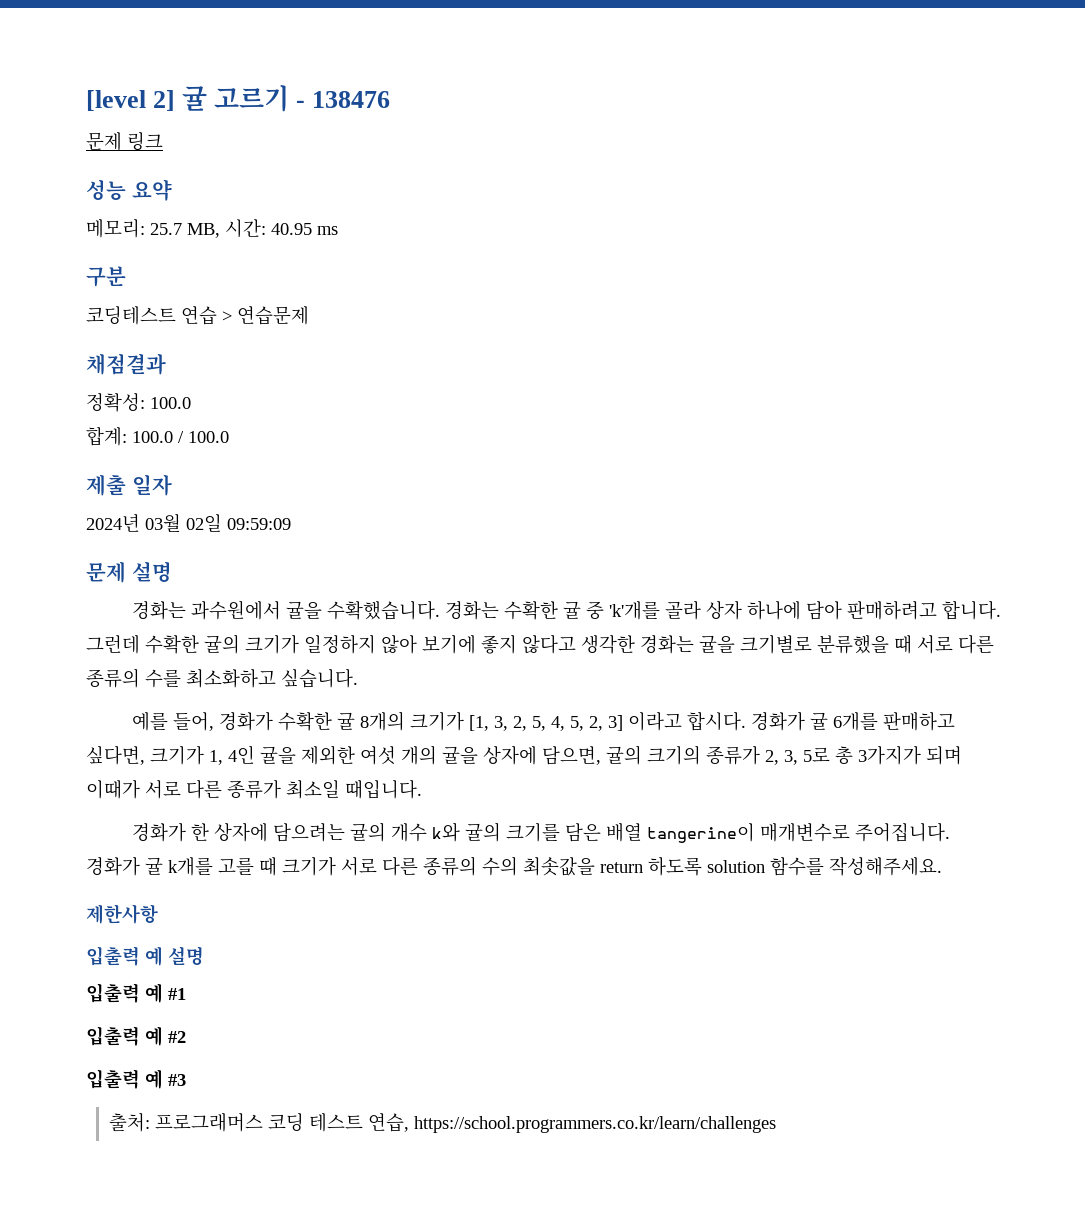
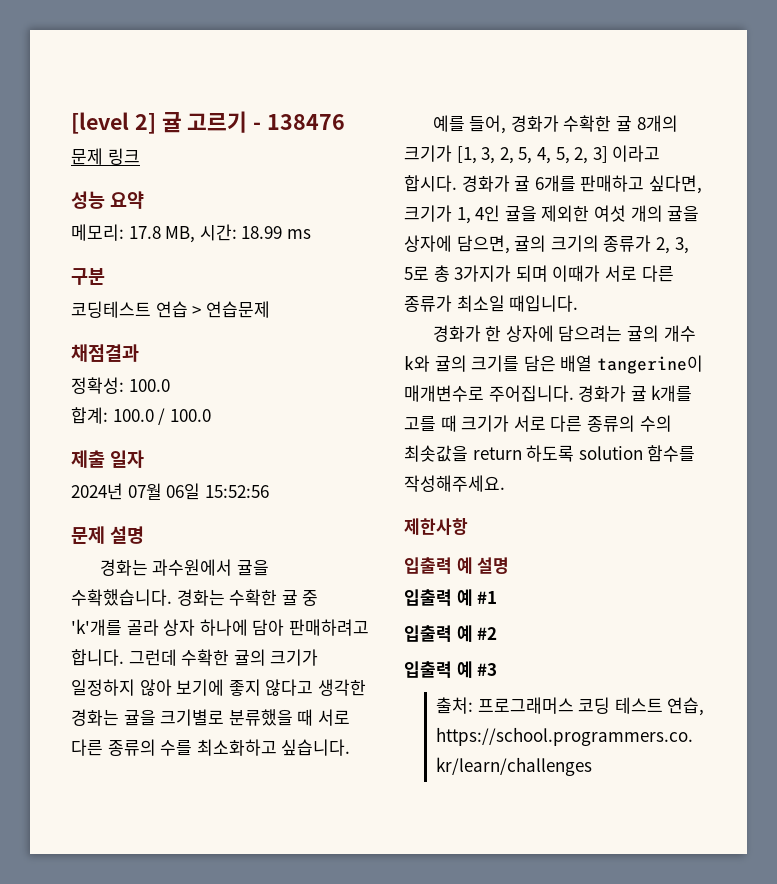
- 메모리: 25.7 MB, 시간: 40.95 ms
+ 메모리: 17.8 MB, 시간: 18.99 ms
- 2024년 03월 02일 09:59:09
+ 2024년 07월 06일 15:52:56

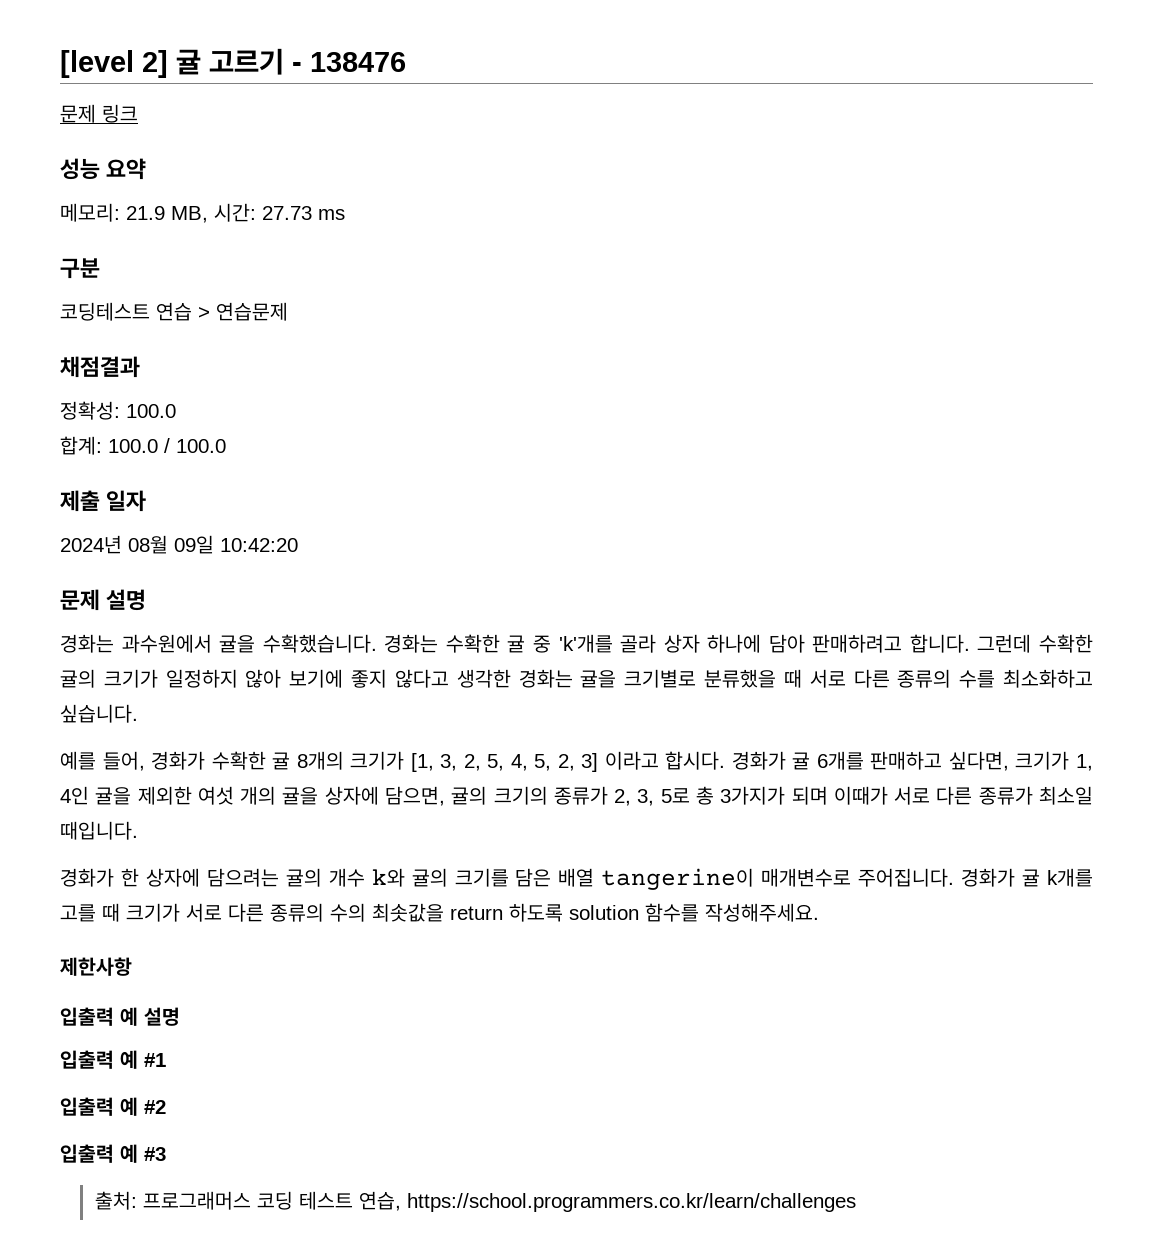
- 메모리: 17.8 MB, 시간: 18.99 ms
+ 메모리: 21.9 MB, 시간: 27.73 ms
- 2024년 07월 06일 15:52:56
+ 2024년 08월 09일 10:42:20

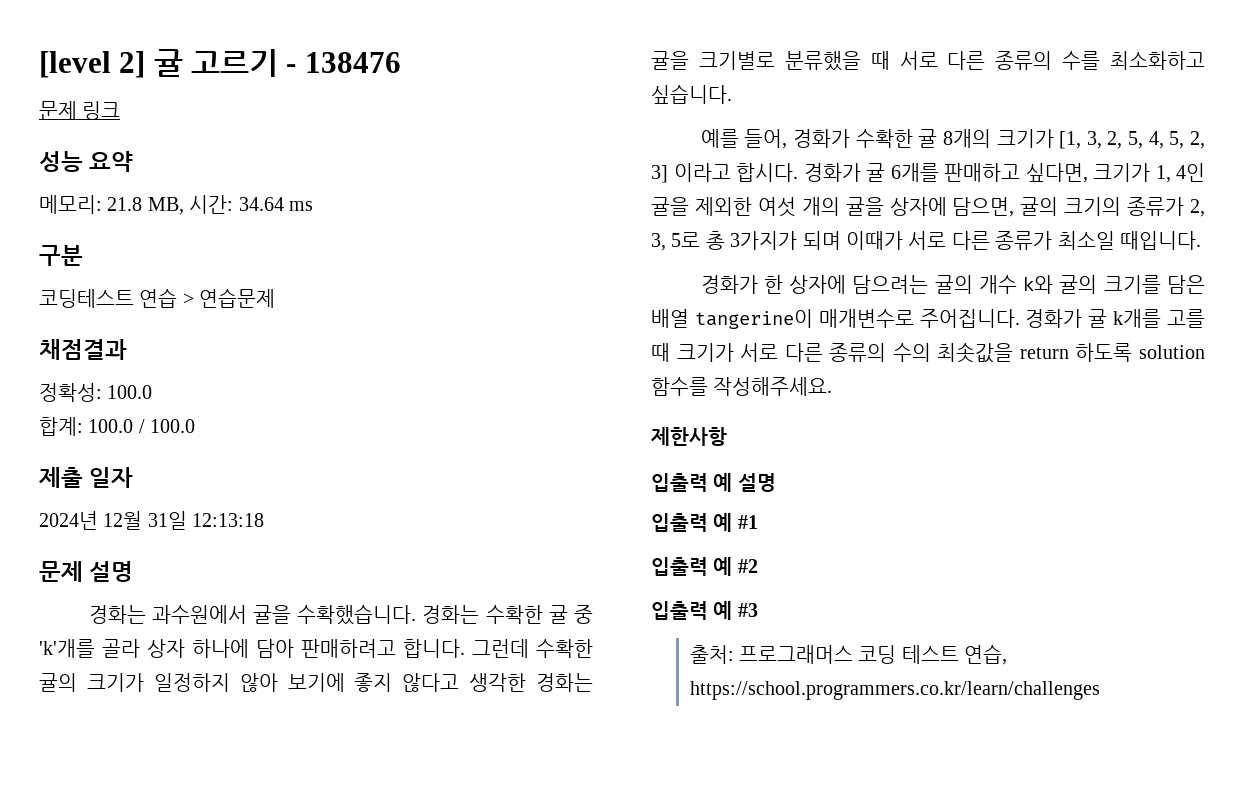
- 메모리: 21.9 MB, 시간: 27.73 ms
+ 메모리: 21.8 MB, 시간: 34.64 ms
- 2024년 08월 09일 10:42:20
+ 2024년 12월 31일 12:13:18

